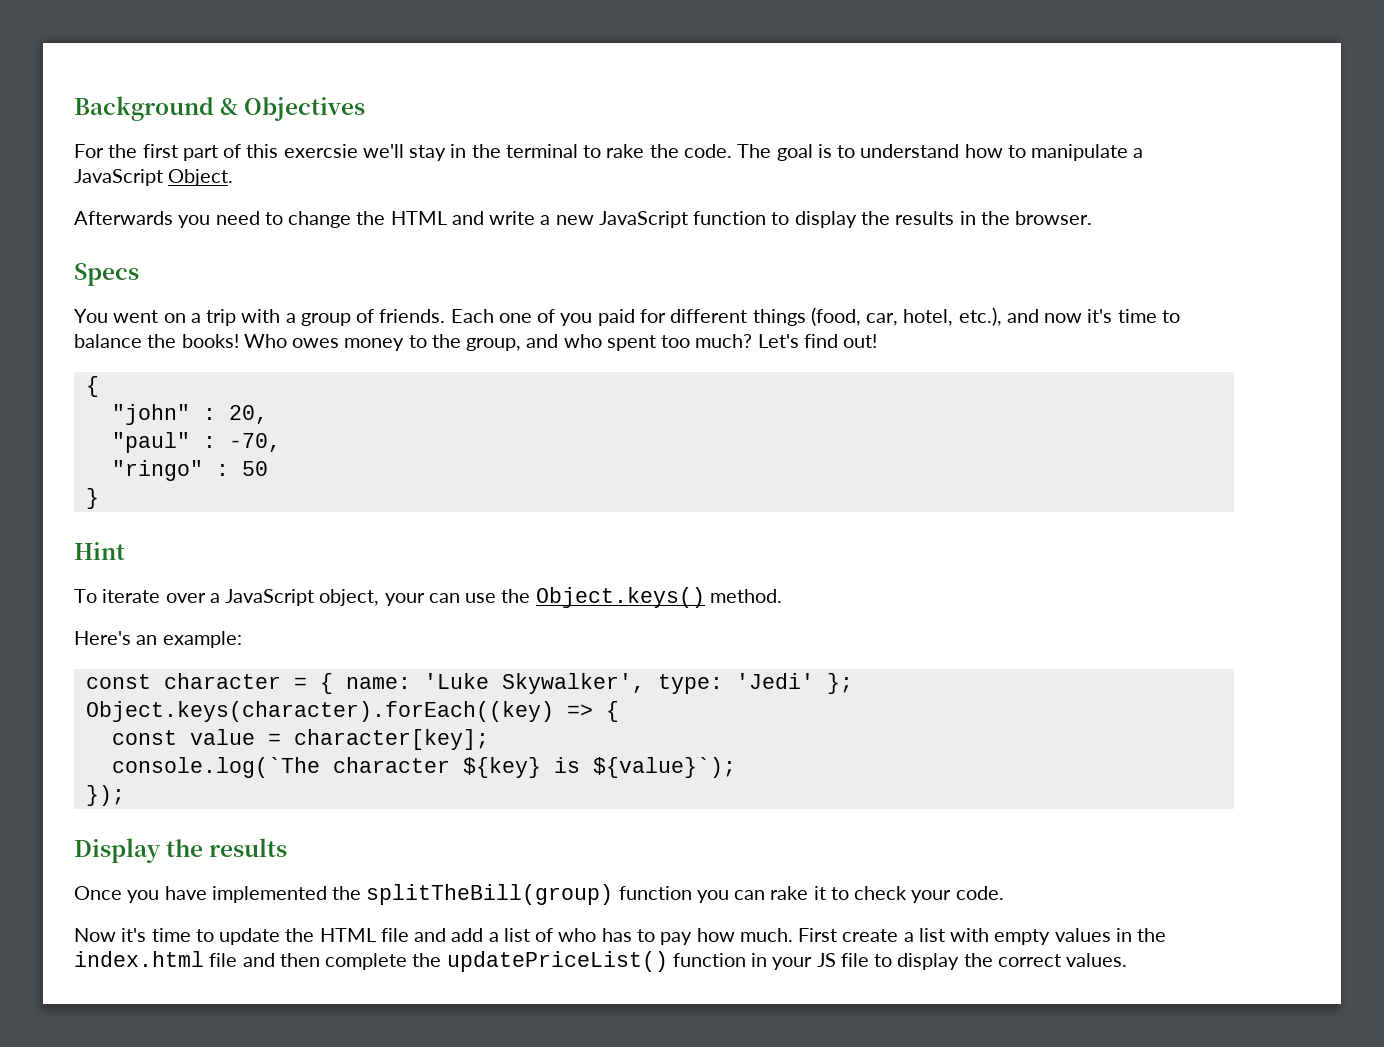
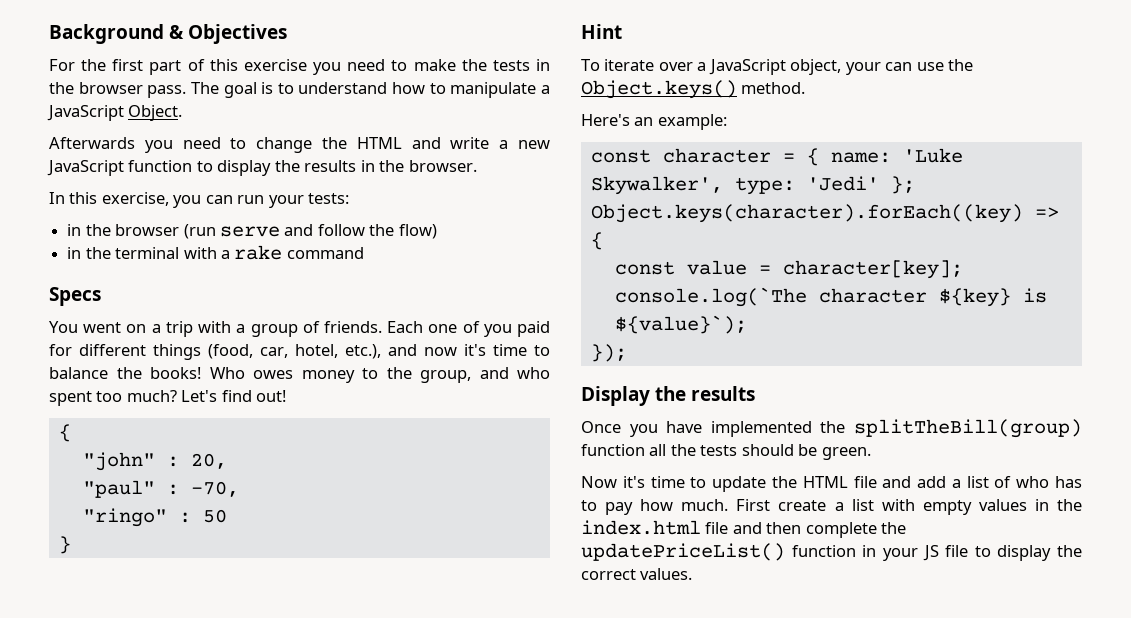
- For the first part of this exercsie we'll stay in the terminal to rake the code.
+ For the first part of this exercise you need to make the tests in the browser pass.
+ In this exercise, you can run your tests:
+ in the browser (run serve and follow the flow)
+ in the terminal with a rake command
- Once you have implemented the splitTheBill(group) function you can rake it to check your code.
+ Once you have implemented the splitTheBill(group) function all the tests should be green.

